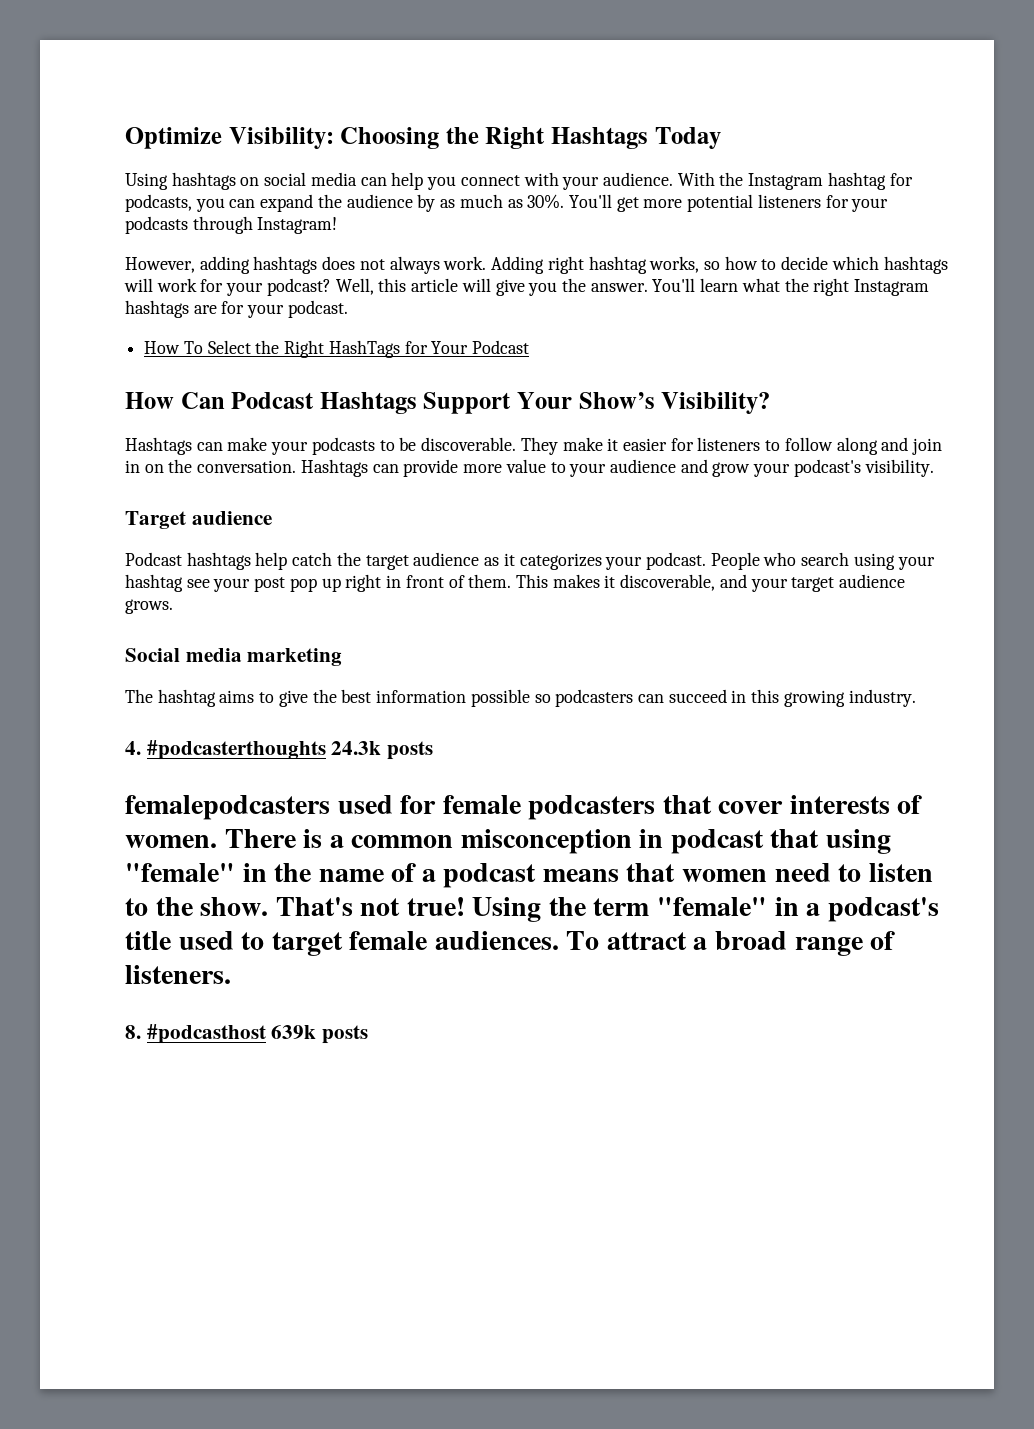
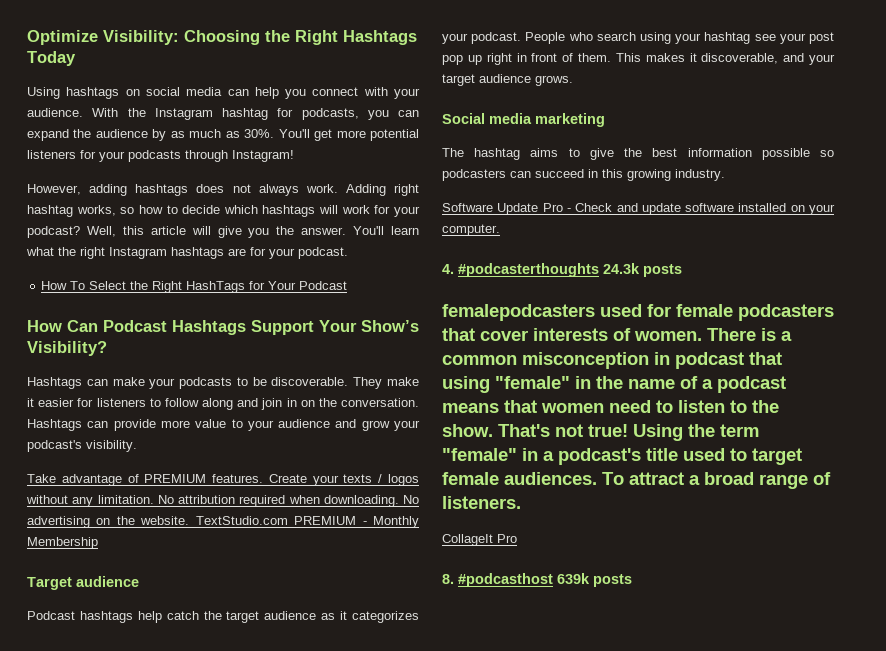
+ Take advantage of PREMIUM features. Create your texts / logos without any limitation. No attribution required when downloading. No advertising on the website. TextStudio.com PREMIUM - Monthly Membership
+ Software Update Pro - Check and update software installed on your computer.
+ CollageIt Pro

